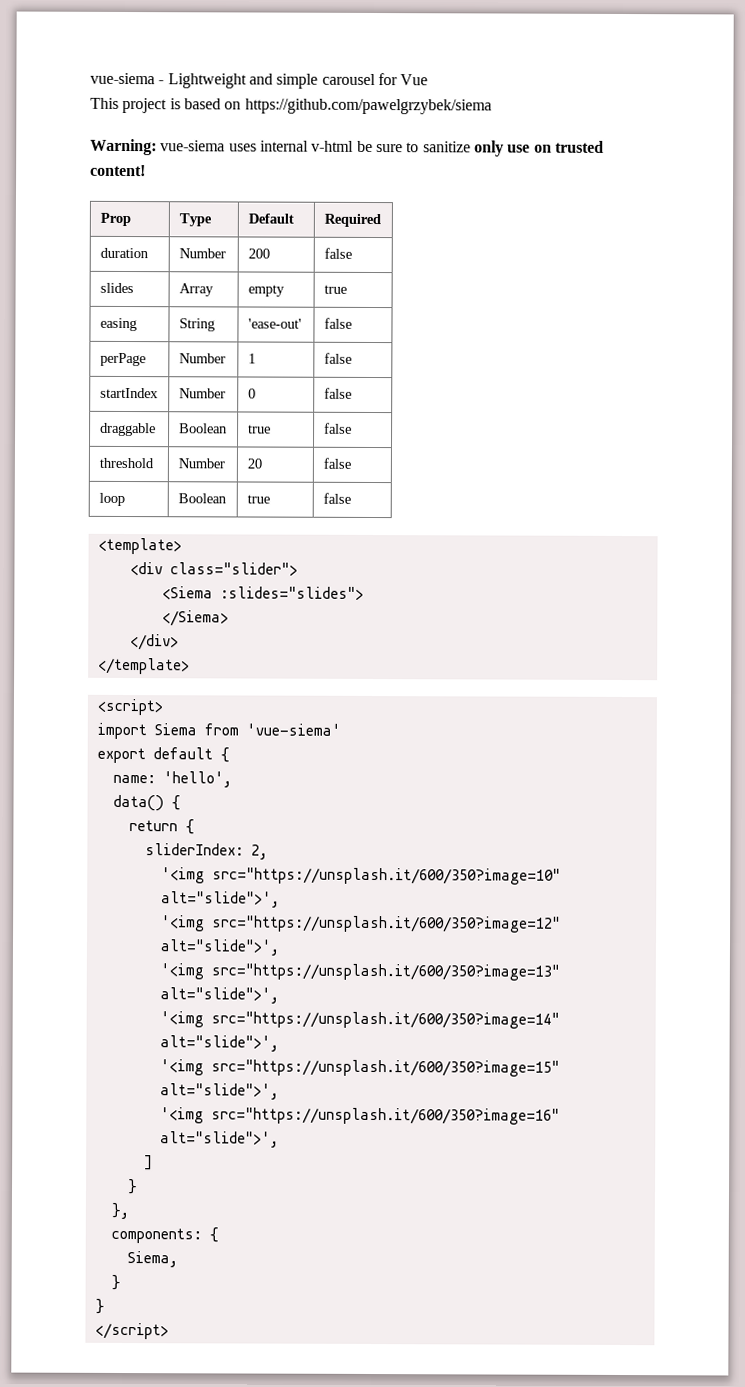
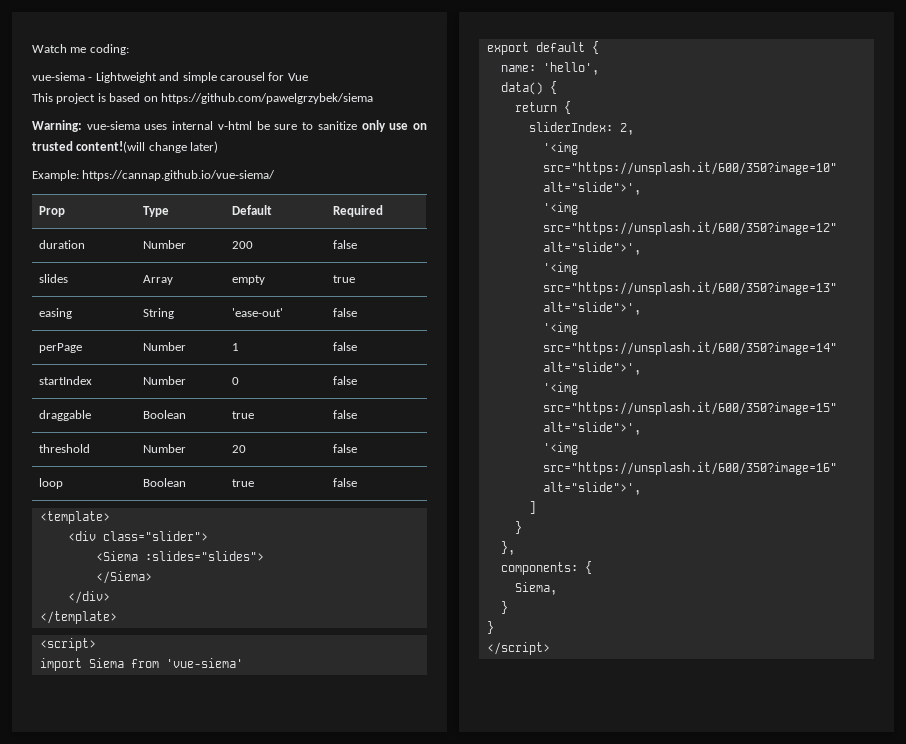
+ Watch me coding:
- Warning: vue-siema uses internal v-html be sure to sanitize only use on trusted content!
+ Warning: vue-siema uses internal v-html be sure to sanitize only use on trusted content!(will change later)
+ Example: https://cannap.github.io/vue-siema/

